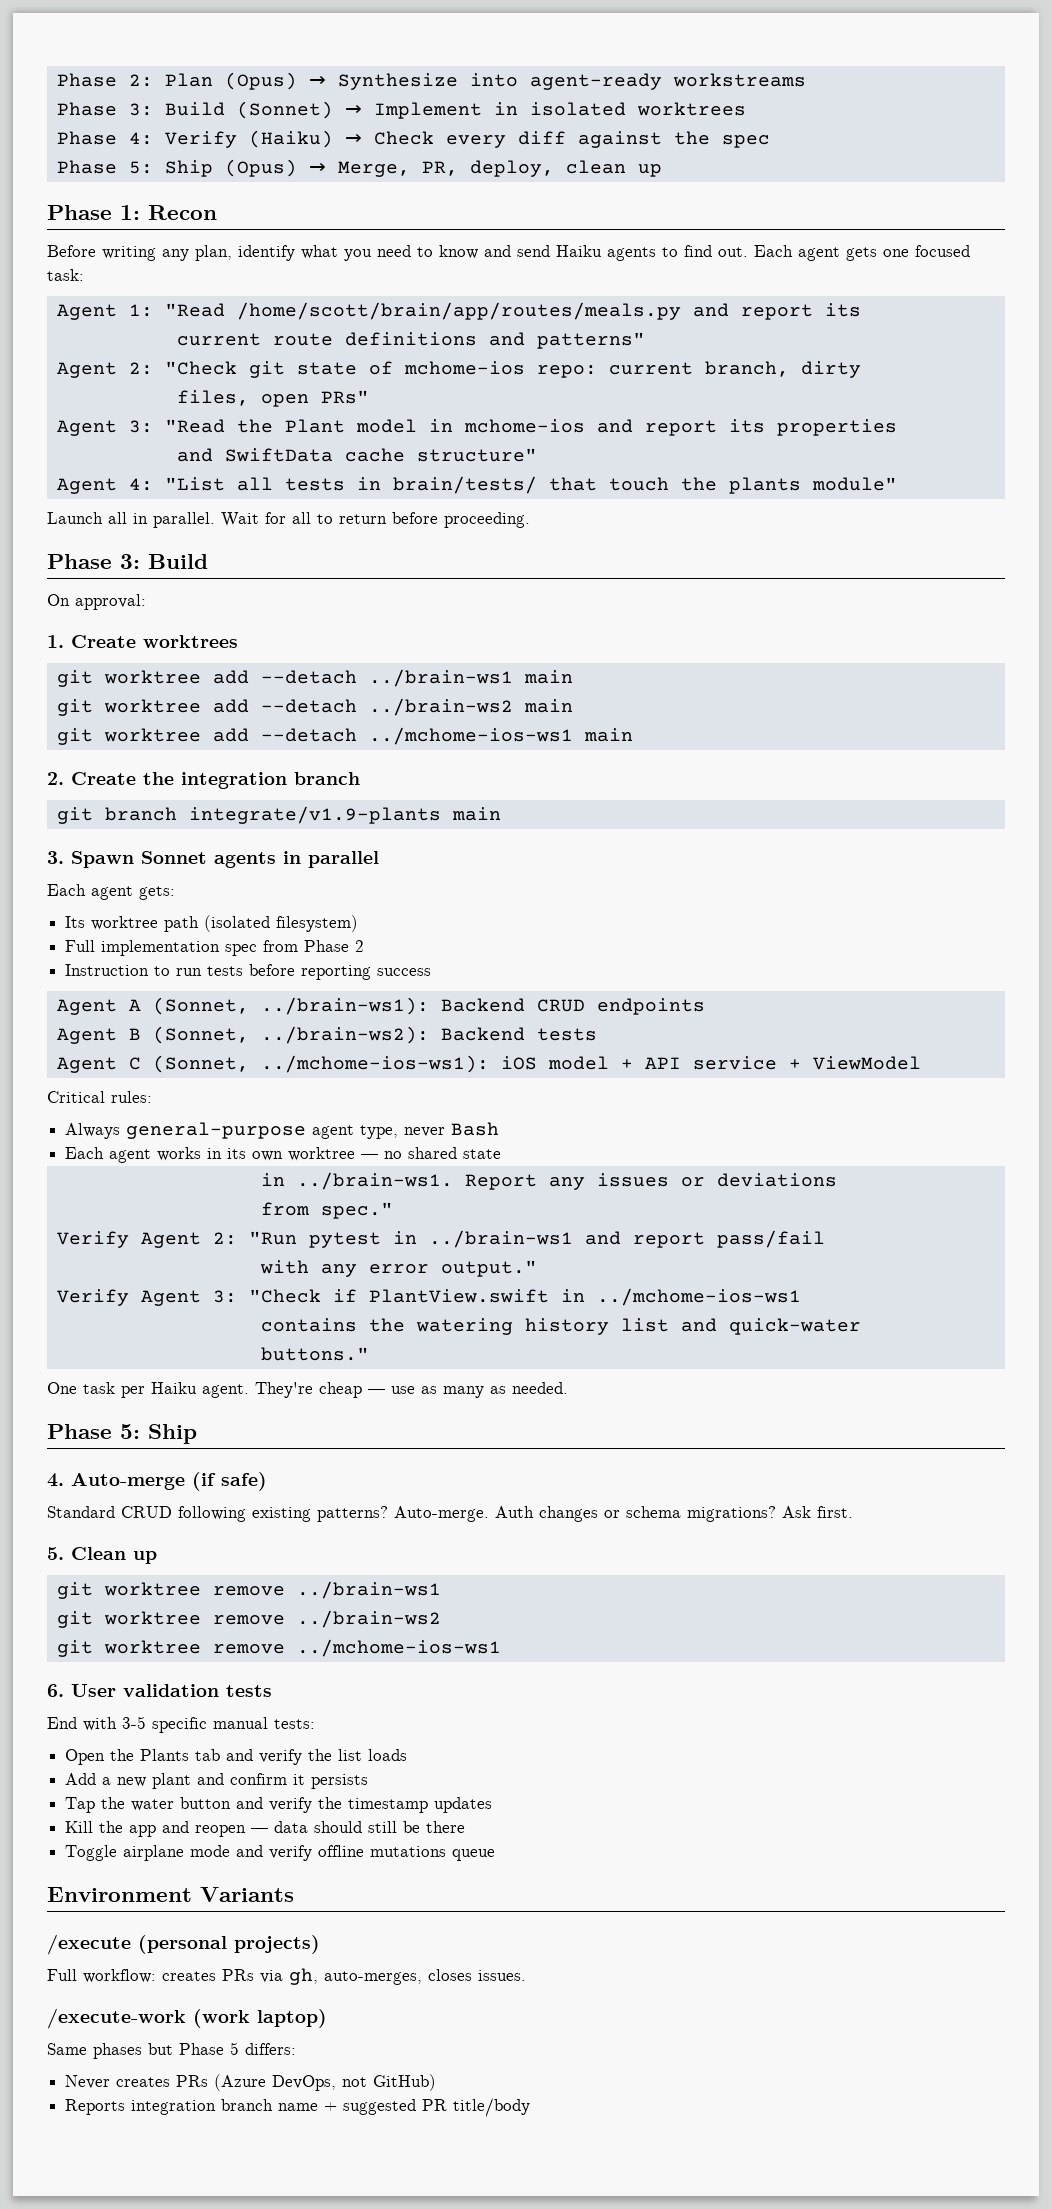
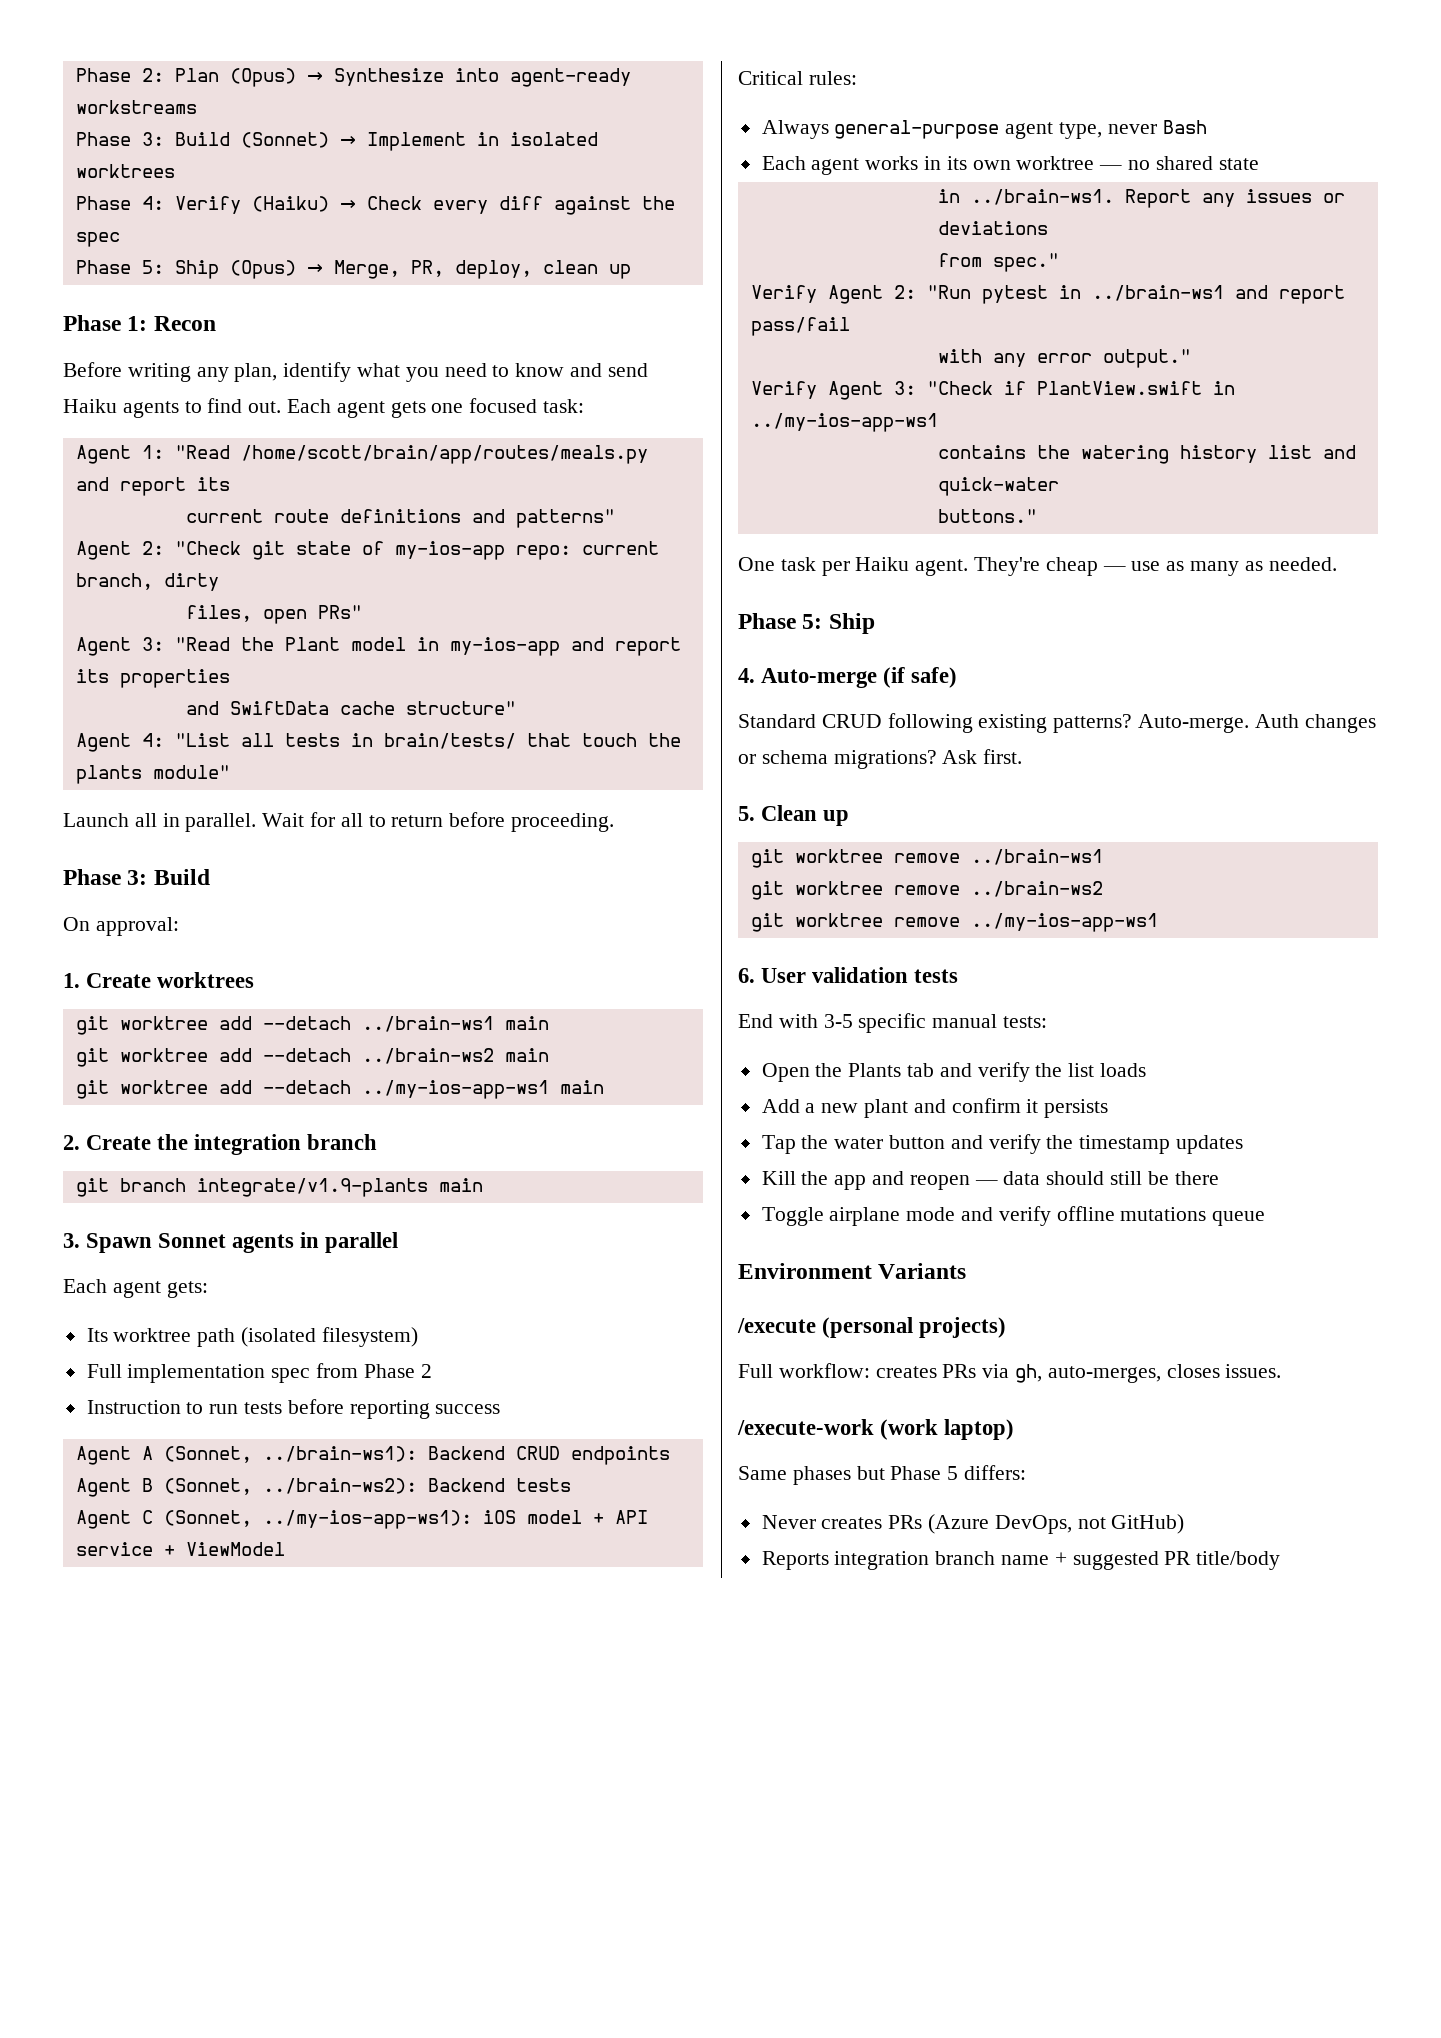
- Agent 2: "Check git state of mchome-ios repo: current branch, dirty
+ Agent 2: "Check git state of my-ios-app repo: current branch, dirty
- Agent 3: "Read the Plant model in mchome-ios and report its properties
+ Agent 3: "Read the Plant model in my-ios-app and report its properties
- git worktree add --detach ../mchome-ios-ws1 main
+ git worktree add --detach ../my-ios-app-ws1 main
- Agent C (Sonnet, ../mchome-ios-ws1): iOS model + API service + ViewModel
+ Agent C (Sonnet, ../my-ios-app-ws1): iOS model + API service + ViewModel
- Verify Agent 3: "Check if PlantView.swift in ../mchome-ios-ws1
+ Verify Agent 3: "Check if PlantView.swift in ../my-ios-app-ws1
- git worktree remove ../mchome-ios-ws1
+ git worktree remove ../my-ios-app-ws1

